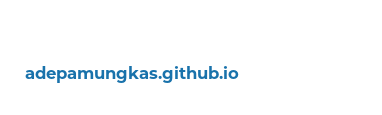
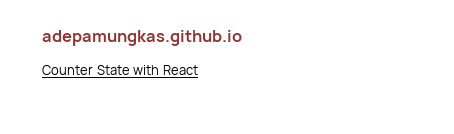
+ Counter State with React

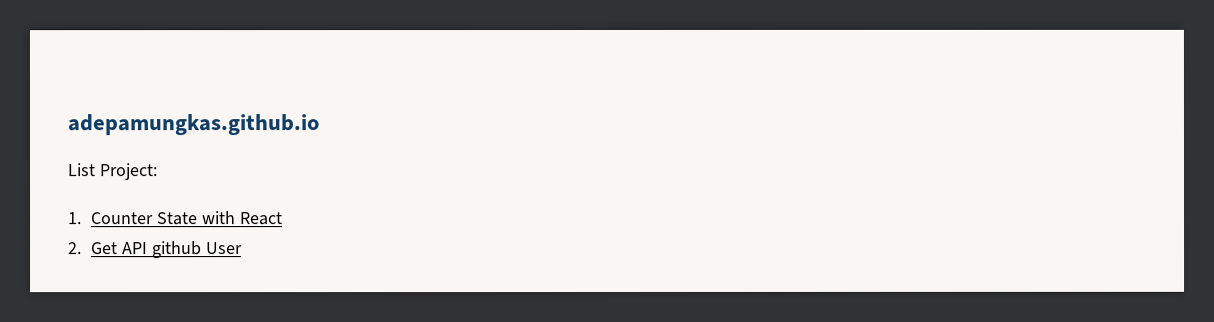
- Counter State with React
+ List Project:
+ 1. Counter State with React
+ 2. Get API github User

